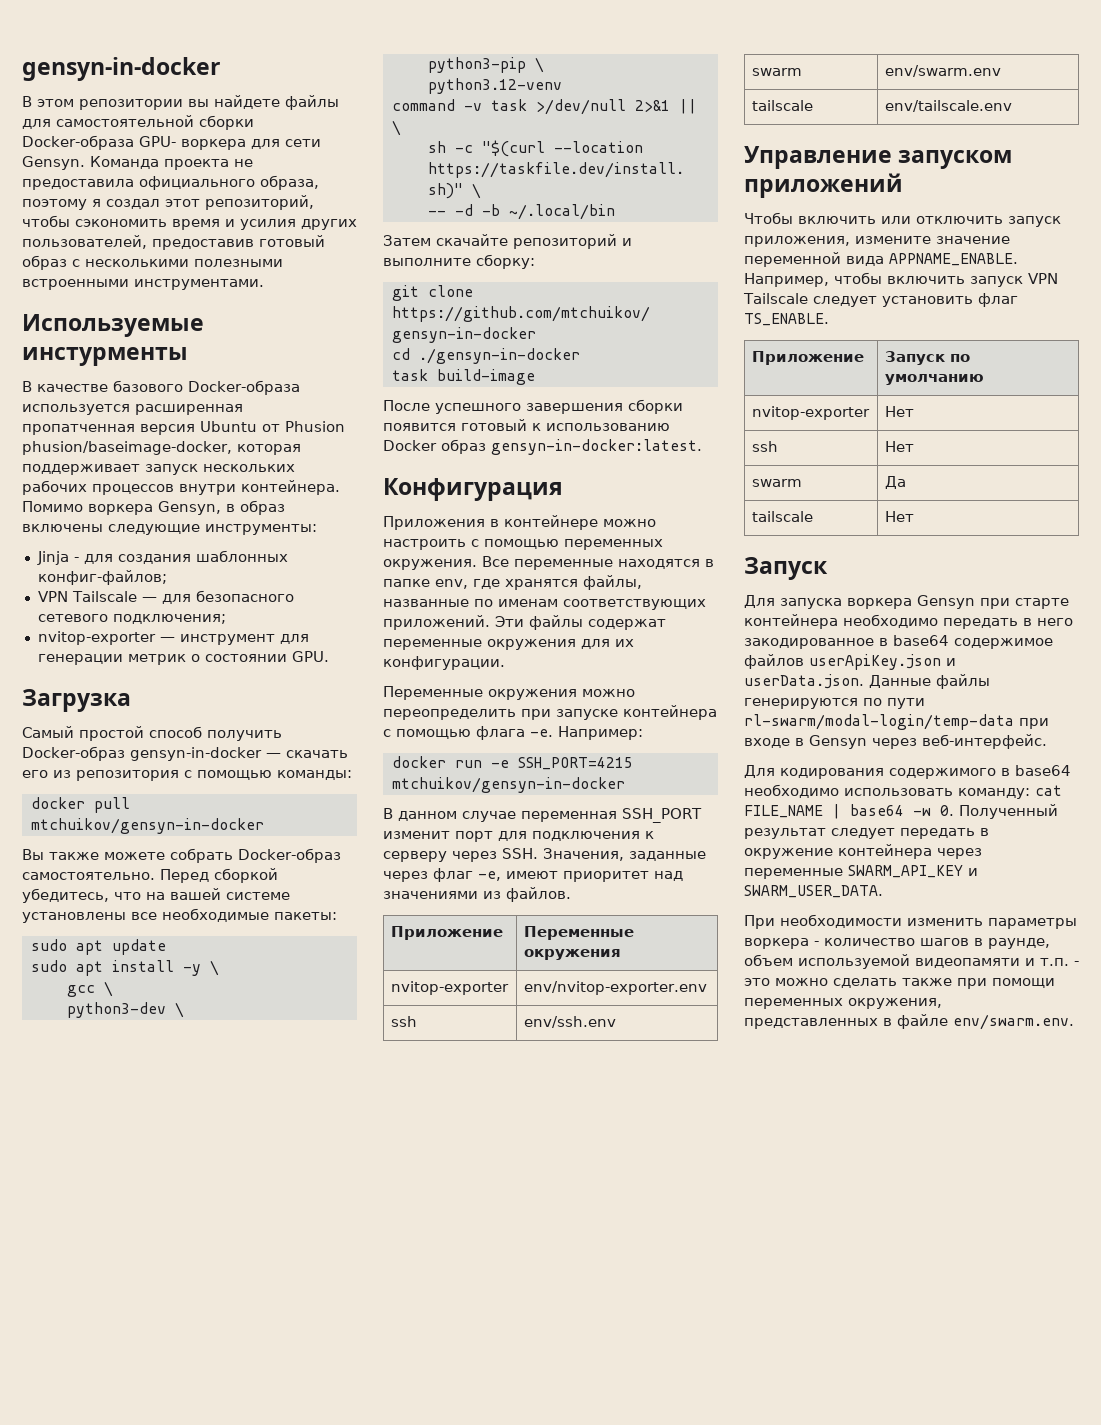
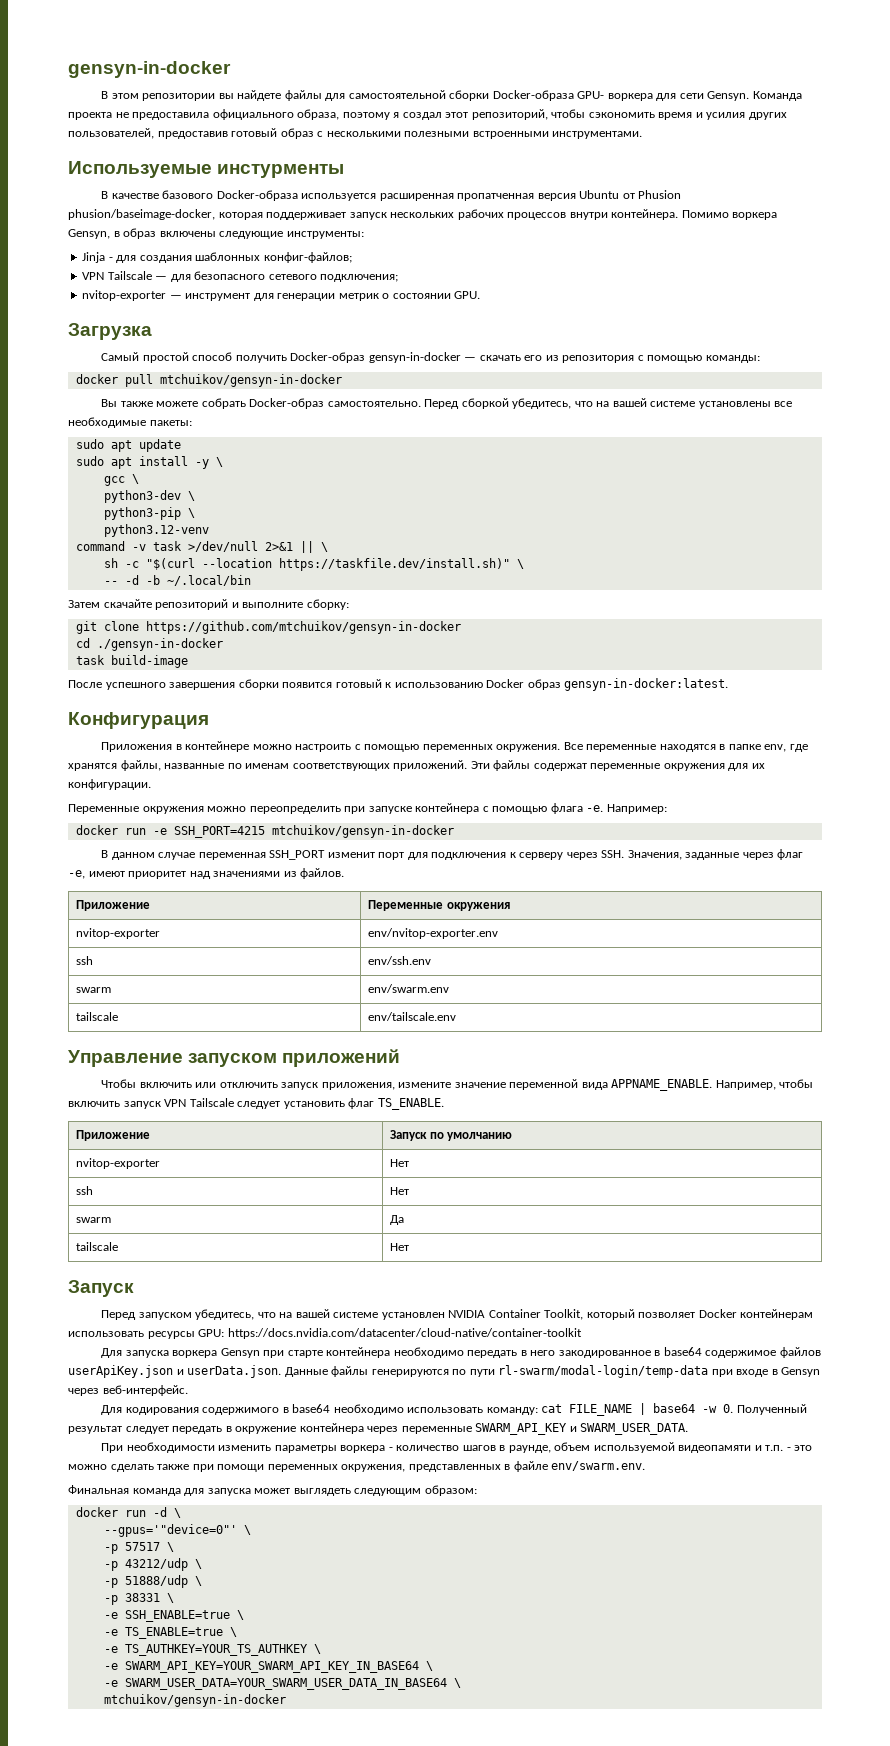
+ Перед запуском убедитесь, что на вашей системе установлен NVIDIA Container Toolkit, который позволяет Docker контейнерам использовать ресурсы GPU: https://docs.nvidia.com/datacenter/cloud-native/container-toolkit
+ Финальная команда для запуска может выглядеть следующим образом:
+ docker run -d \
+ --gpus='"device=0"' \
+ -p 57517 \
+ -p 43212/udp \
+ -p 51888/udp \
+ -p 38331 \
+ -e SSH_ENABLE=true \
+ -e TS_ENABLE=true \
+ -e TS_AUTHKEY=YOUR_TS_AUTHKEY \
+ -e SWARM_API_KEY=YOUR_SWARM_API_KEY_IN_BASE64 \
+ -e SWARM_USER_DATA=YOUR_SWARM_USER_DATA_IN_BASE64 \
+ mtchuikov/gensyn-in-docker

